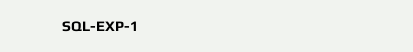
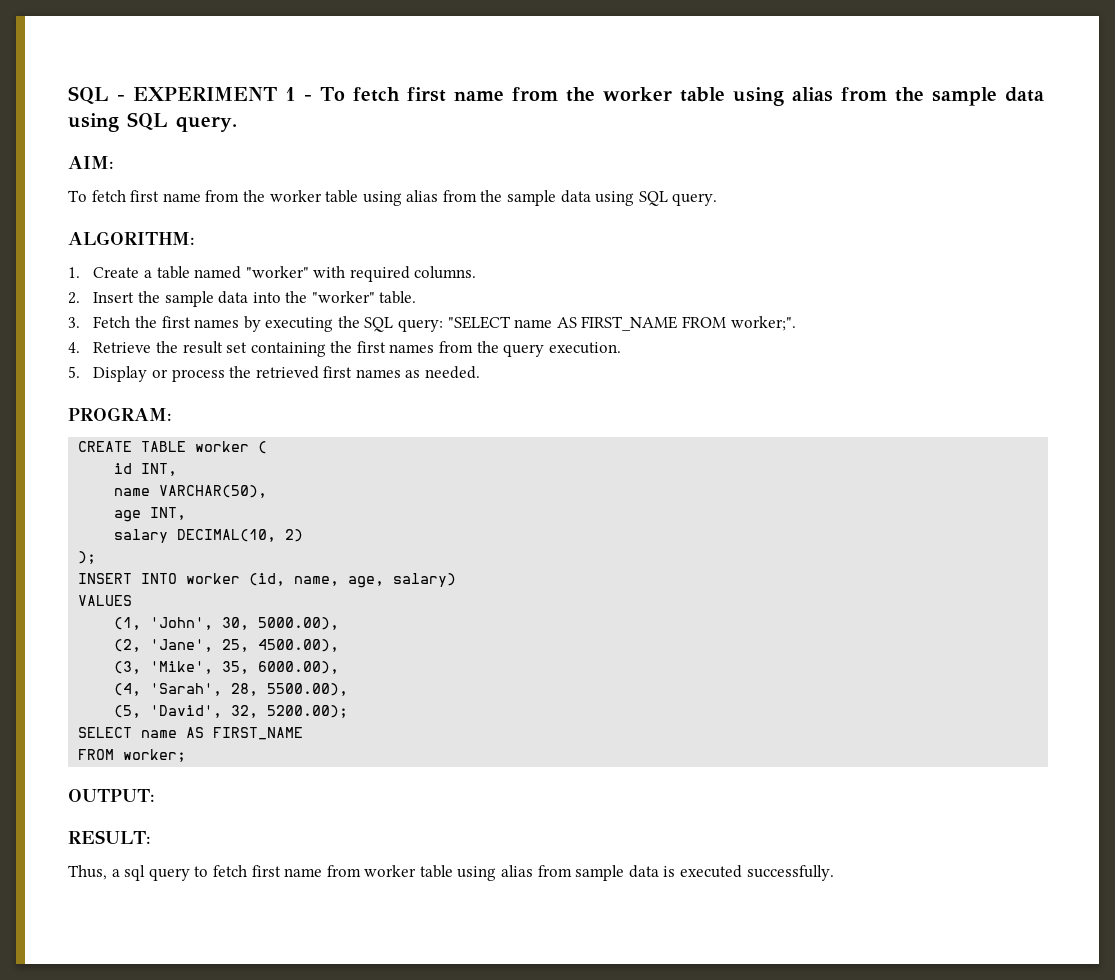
- SQL-EXP-1
+ SQL - EXPERIMENT 1 - To fetch first name from the worker table using alias from the sample data using SQL query.
+ AIM:
+ To fetch first name from the worker table using alias from the sample data using SQL query.
+ ALGORITHM:
+ 1. Create a table named "worker" with required columns.
+ 2. Insert the sample data into the "worker" table.
+ 3. Fetch the first names by executing the SQL query: "SELECT name AS FIRST_NAME FROM worker;".
+ 4. Retrieve the result set containing the first names from the query execution.
+ 5. Display or process the retrieved first names as needed.
+ PROGRAM:
+ CREATE TABLE worker (
+ id INT,
+ name VARCHAR(50),
+ age INT,
+ salary DECIMAL(10, 2)
+ );
+ INSERT INTO worker (id, name, age, salary)
+ VALUES
+ (1, 'John', 30, 5000.00),
+ (2, 'Jane', 25, 4500.00),
+ (3, 'Mike', 35, 6000.00),
+ (4, 'Sarah', 28, 5500.00),
+ (5, 'David', 32, 5200.00);
+ SELECT name AS FIRST_NAME
+ FROM worker;
+ OUTPUT:
+ RESULT:
+ Thus, a sql query to fetch first name from worker table using alias from sample data is executed successfully.

